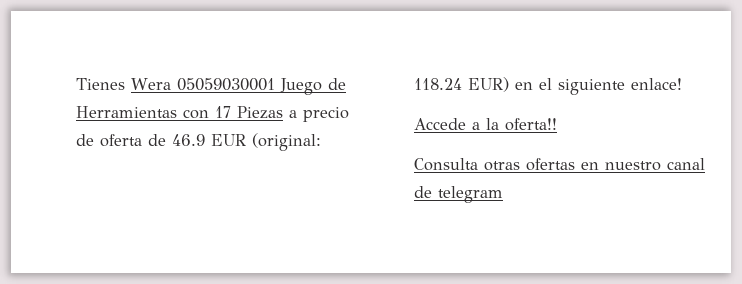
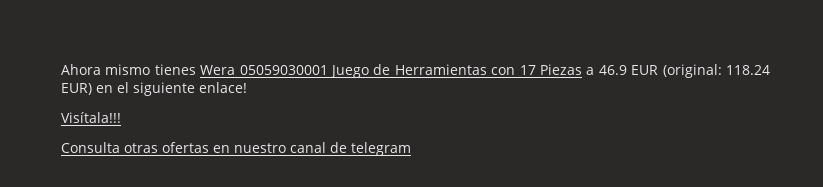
- Tienes Wera 05059030001 Juego de Herramientas con 17 Piezas a precio de oferta de 46.9 EUR (original: 118.24 EUR) en el siguiente enlace!
+ Ahora mismo tienes Wera 05059030001 Juego de Herramientas con 17 Piezas a 46.9 EUR (original: 118.24 EUR) en el siguiente enlace!
- Accede a la oferta!!
+ Visítala!!!

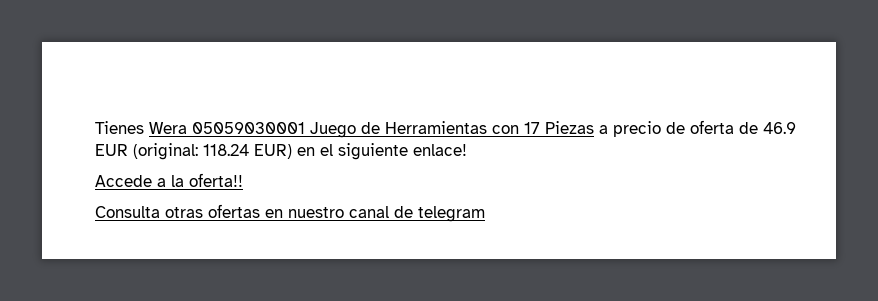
- Ahora mismo tienes Wera 05059030001 Juego de Herramientas con 17 Piezas a 46.9 EUR (original: 118.24 EUR) en el siguiente enlace!
+ Tienes Wera 05059030001 Juego de Herramientas con 17 Piezas a precio de oferta de 46.9 EUR (original: 118.24 EUR) en el siguiente enlace!
- Visítala!!!
+ Accede a la oferta!!

